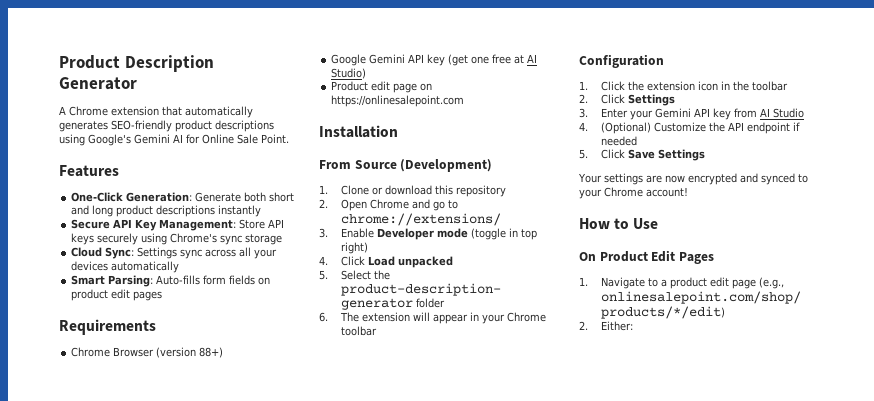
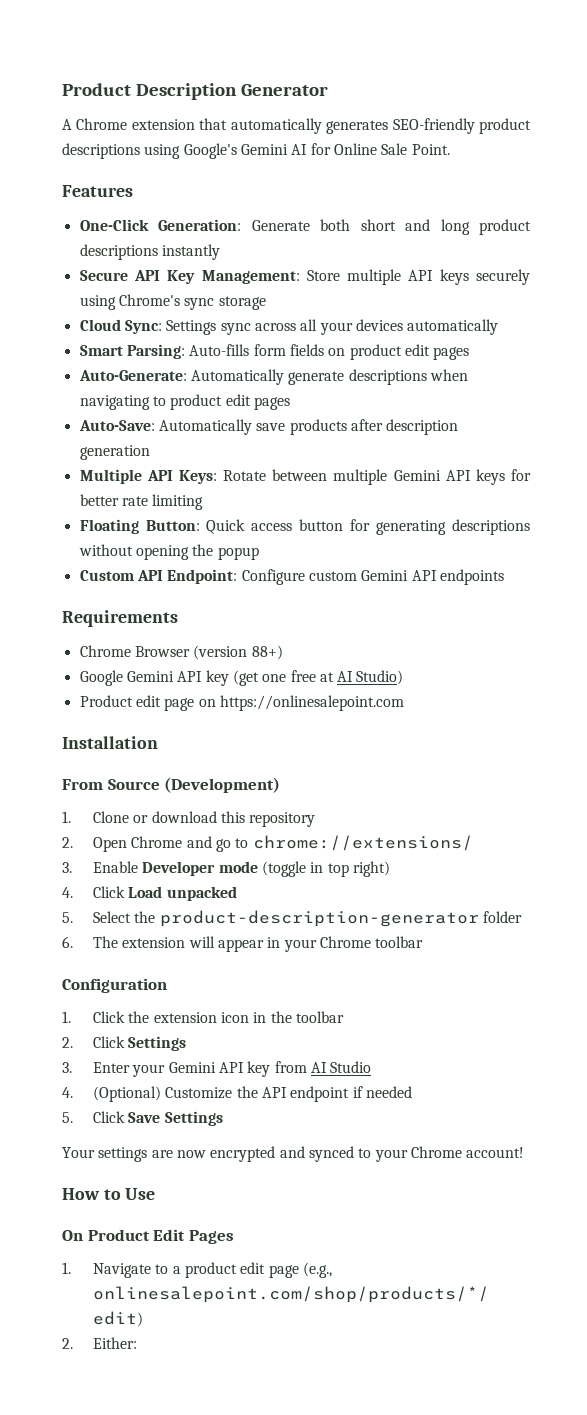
- Secure API Key Management: Store API keys securely using Chrome's sync storage
+ Secure API Key Management: Store multiple API keys securely using Chrome's sync storage
+ Auto-Generate: Automatically generate descriptions when navigating to product edit pages
+ Auto-Save: Automatically save products after description generation
+ Multiple API Keys: Rotate between multiple Gemini API keys for better rate limiting
+ Floating Button: Quick access button for generating descriptions without opening the popup
+ Custom API Endpoint: Configure custom Gemini API endpoints

